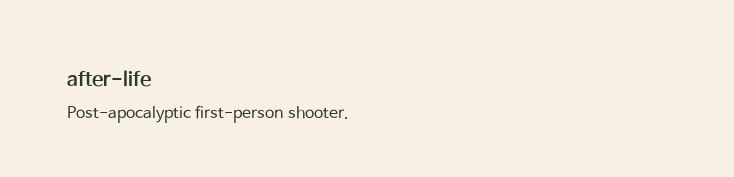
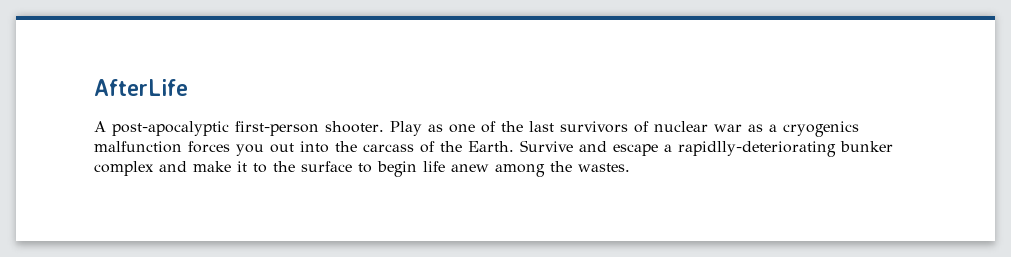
- after-life
- Post-apocalyptic first-person shooter.
+ AfterLife
+ A post-apocalyptic first-person shooter. Play as one of the last survivors of nuclear war as a cryogenics malfunction forces you out into the carcass of the Earth. Survive and escape a rapidlly-deteriorating bunker complex and make it to the surface to begin life anew among the wastes.

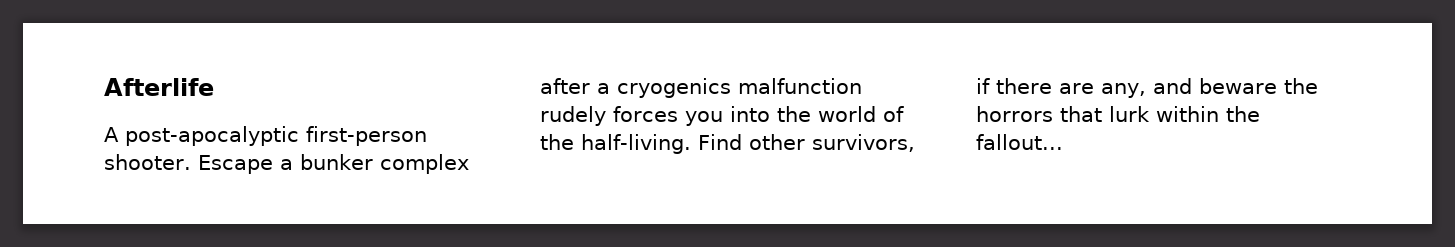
- AfterLife
+ Afterlife
- Play as one of the last survivors of nuclear war as a cryogenics malfunction forces you out into the carcass of the Earth. Survive and escape a rapidlly-deteriorating bunker complex and make it to the surface to begin life anew among the wastes.
+ Escape a bunker complex after a cryogenics malfunction rudely forces you into the world of the half-living. Find other survivors, if there are any, and beware the horrors that lurk within the fallout...

